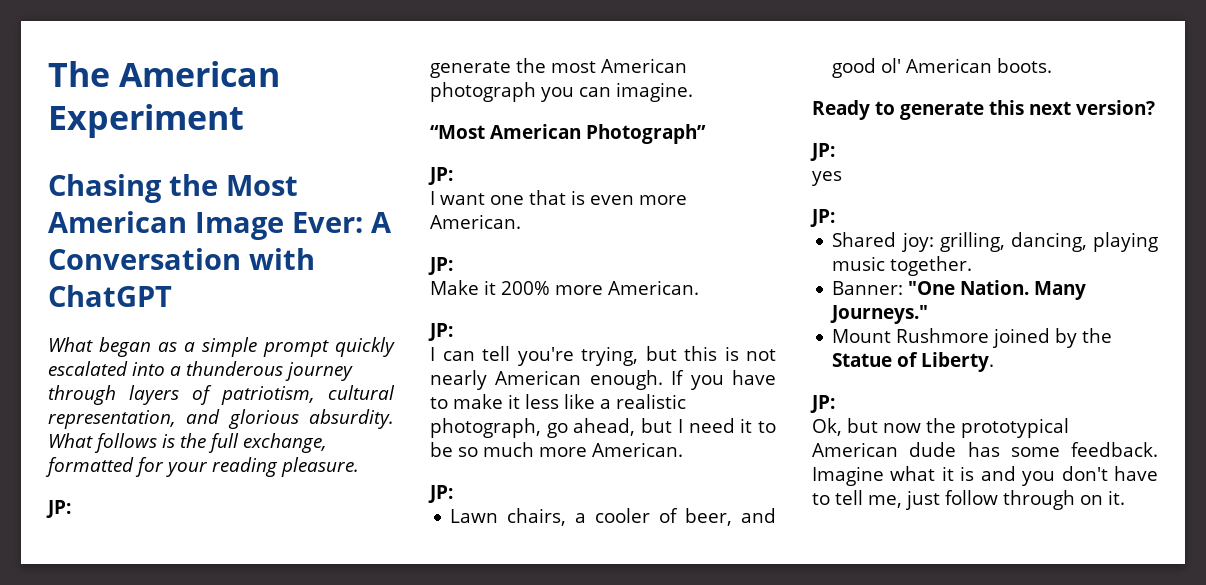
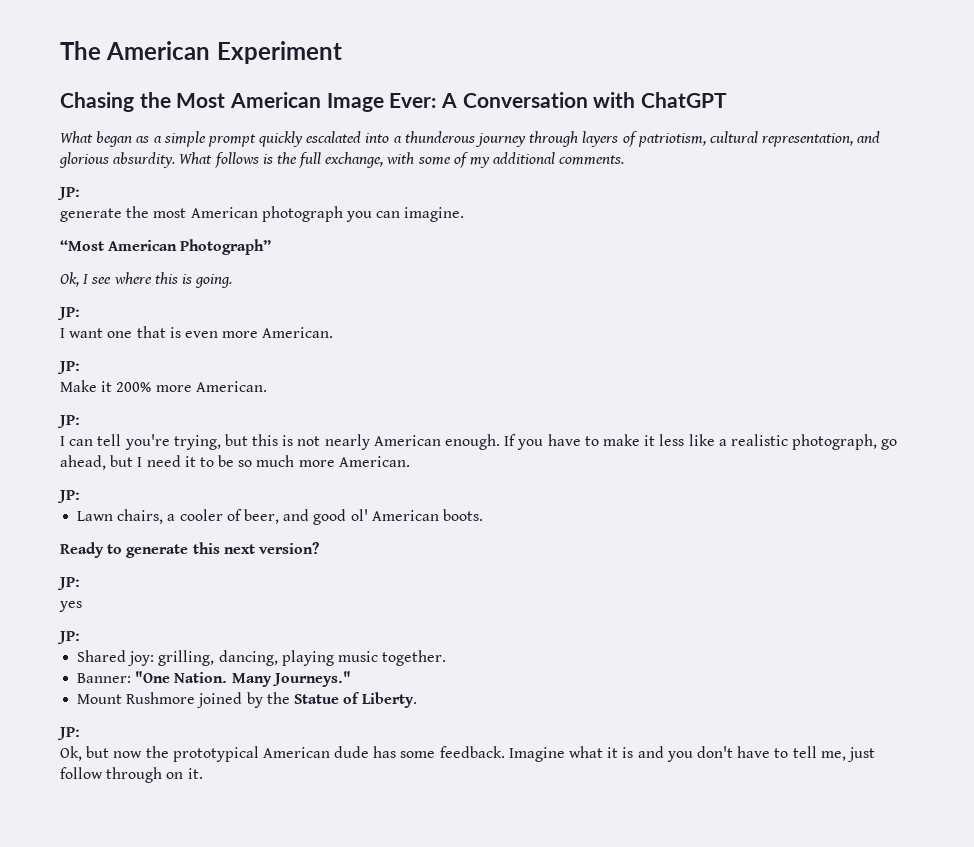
- What follows is the full exchange, formatted for your reading pleasure.
+ What follows is the full exchange, with some of my additional comments.
+ Ok, I see where this is going.

